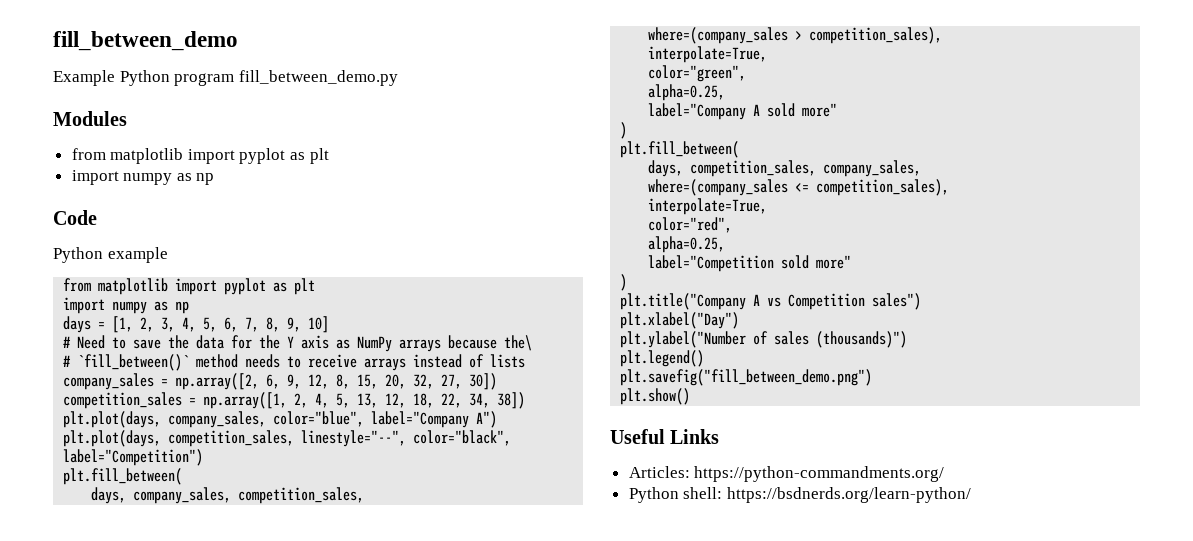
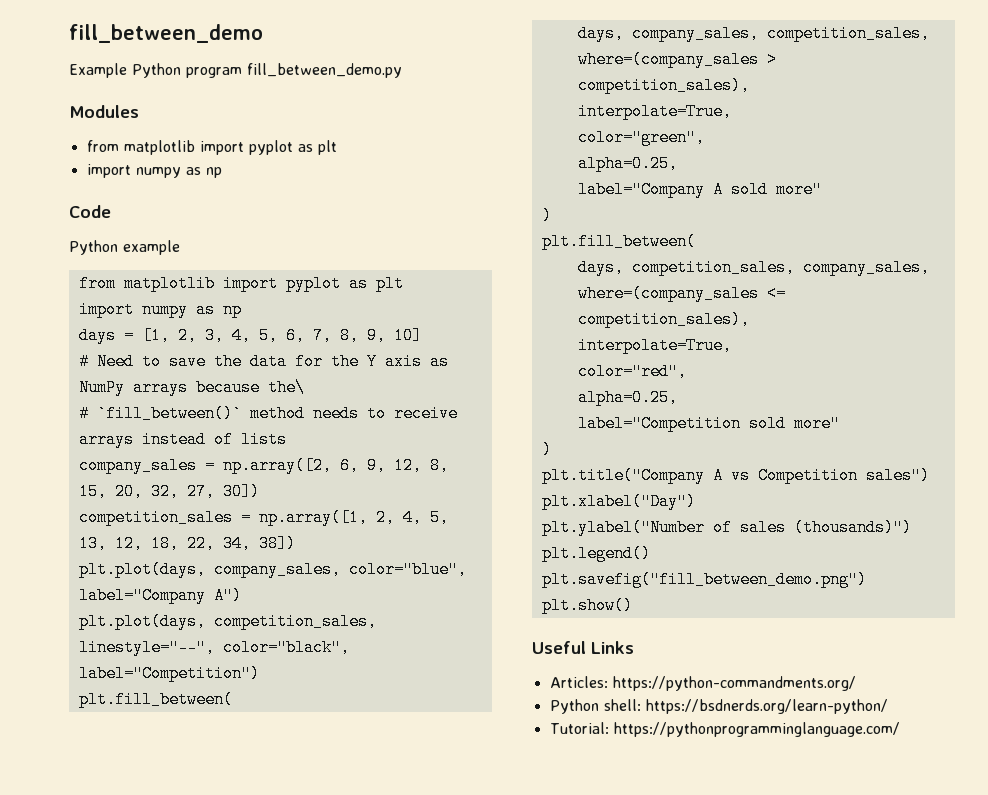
+ Tutorial: https://pythonprogramminglanguage.com/

